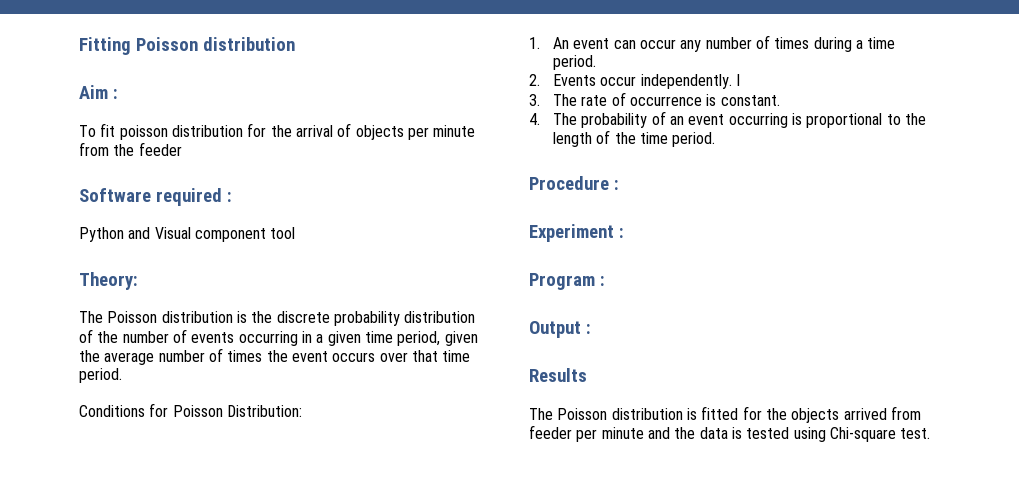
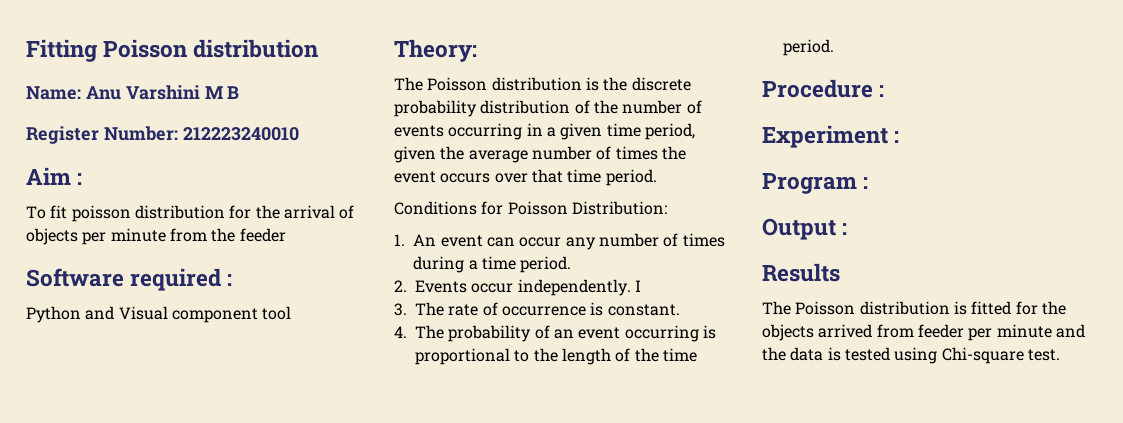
+ Name: Anu Varshini M B
+ Register Number: 212223240010

